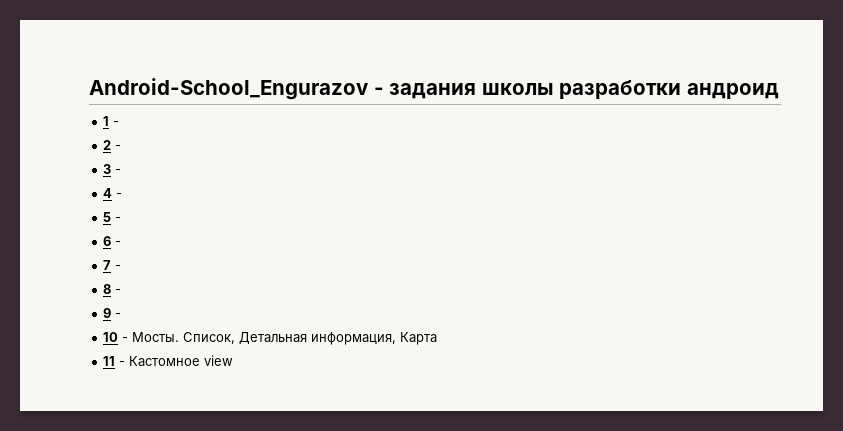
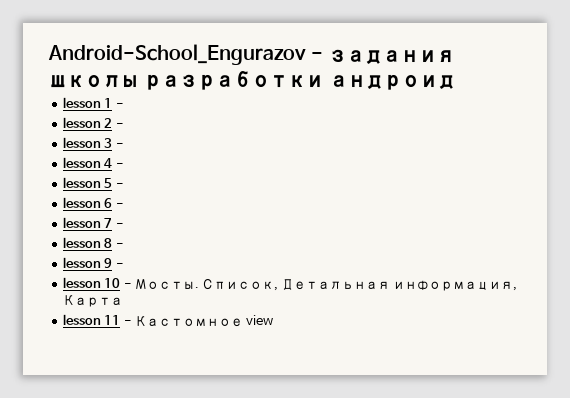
- 1 -
+ lesson 1 -
- 2 -
+ lesson 2 -
- 3 -
+ lesson 3 -
- 4 -
+ lesson 4 -
- 5 -
+ lesson 5 -
- 6 -
+ lesson 6 -
- 7 -
+ lesson 7 -
- 8 -
+ lesson 8 -
- 9 -
+ lesson 9 -
- 10 - Мосты.
+ lesson 10 - Мосты.
- 11 - Кастомное view
+ lesson 11 - Кастомное view

